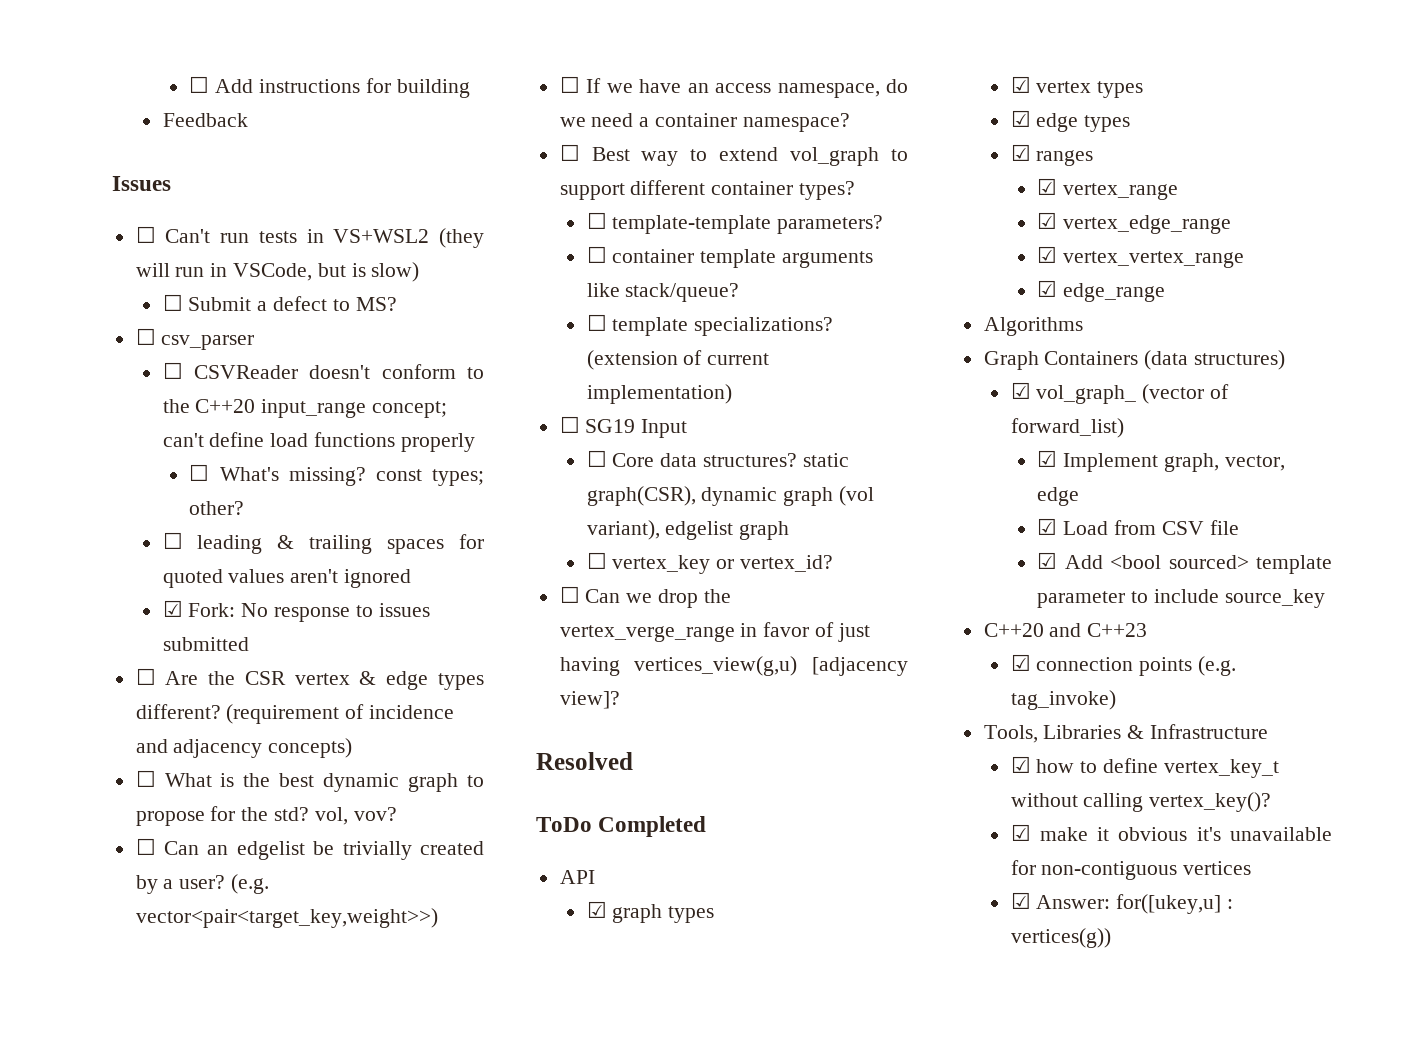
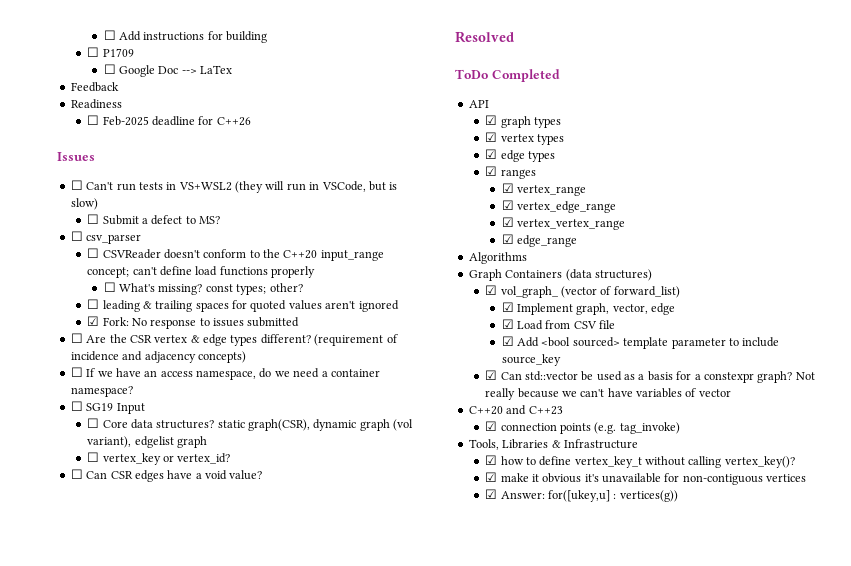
+ ☐ P1709
+ ☐ Google Doc --> LaTex
  Feedback
+ Readiness
+ ☐ Feb-2025 deadline for C++26
- ☐ What is the best dynamic graph to propose for the std? vol, vov?
- ☐ Can an edgelist be trivially created by a user? (e.g. vector<pair<target_key,weight>>)
- ☐ Best way to extend vol_graph to support different container types?
- ☐ template-template parameters?
- ☐ container template arguments like stack/queue?
- ☐ template specializations? (extension of current implementation)
- ☐ Can we drop the vertex_verge_range in favor of just having vertices_view(g,u) [adjacency view]?
+ ☐ Can CSR edges have a void value?
+ ☑ Can std::vector be used as a basis for a constexpr graph? Not really because we can't have variables of vector

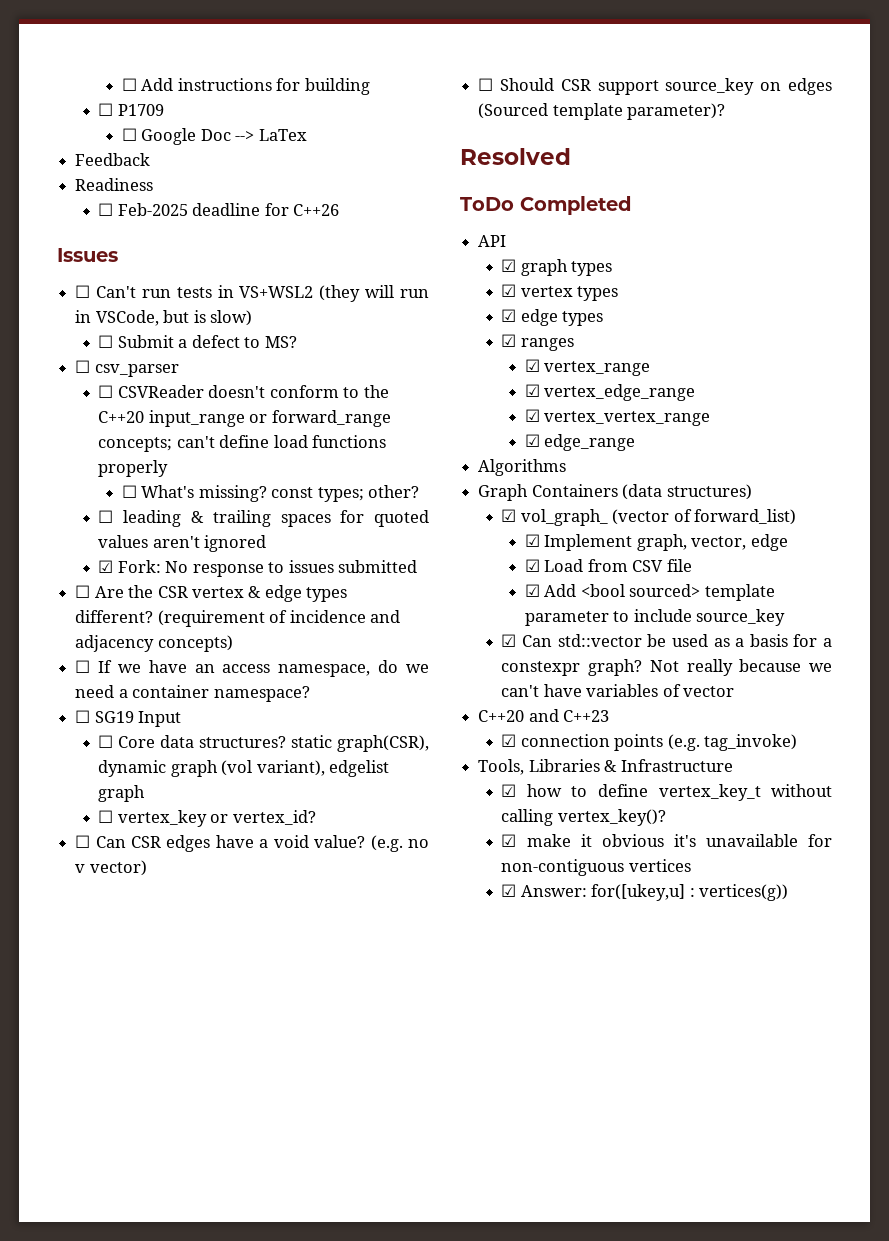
- ☐ CSVReader doesn't conform to the C++20 input_range concept; can't define load functions properly
+ ☐ CSVReader doesn't conform to the C++20 input_range or forward_range concepts; can't define load functions properly
+ (e.g. no v vector)
+ ☐ Should CSR support source_key on edges (Sourced template parameter)?

